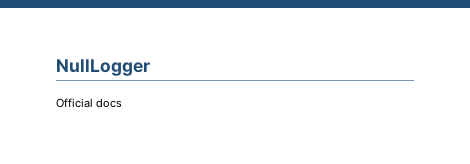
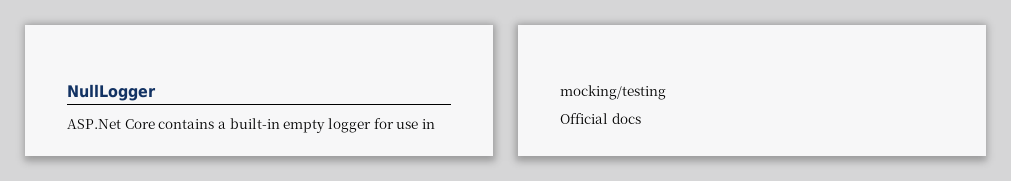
+ ASP.Net Core contains a built-in empty logger for use in mocking/testing

